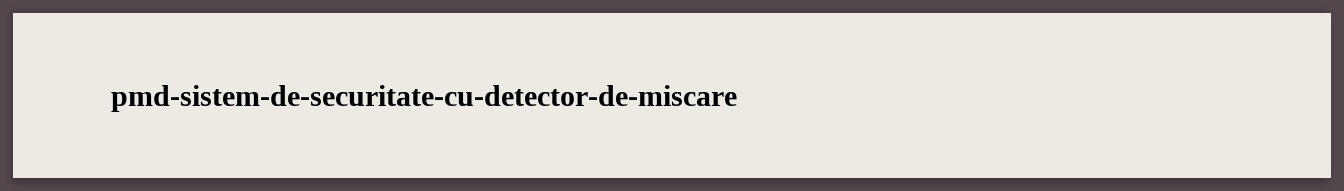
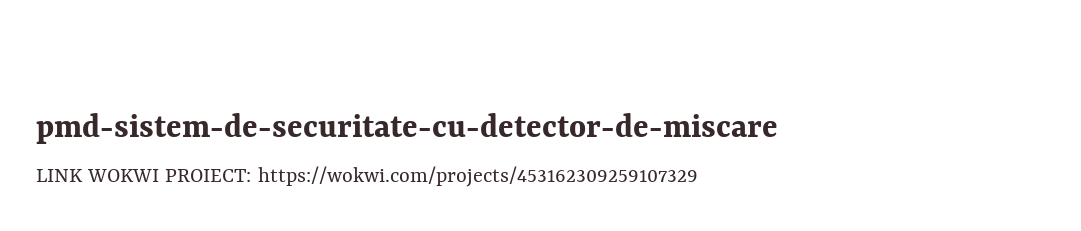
+ LINK WOKWI PROIECT: https://wokwi.com/projects/453162309259107329

